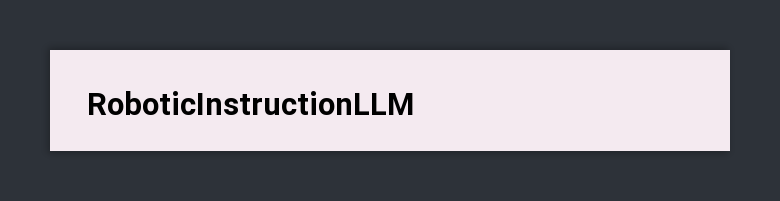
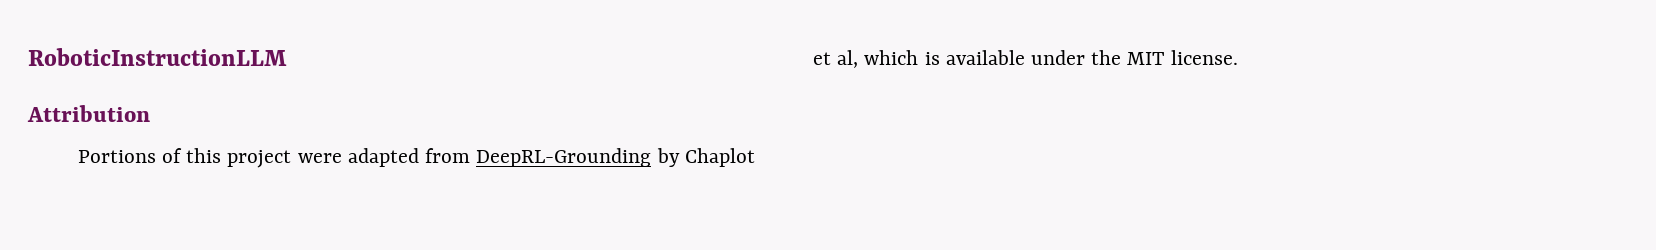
+ Attribution
+ Portions of this project were adapted from DeepRL-Grounding by Chaplot et al, which is available under the MIT license.

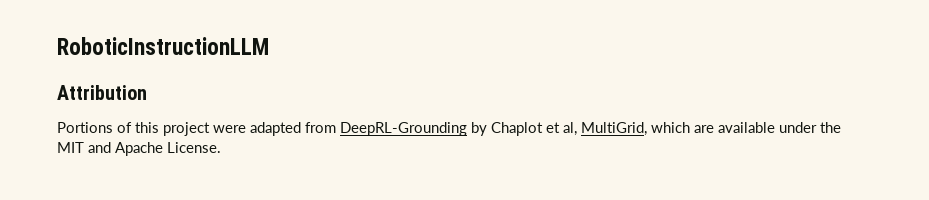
- Portions of this project were adapted from DeepRL-Grounding by Chaplot et al, which is available under the MIT license.
+ Portions of this project were adapted from DeepRL-Grounding by Chaplot et al, MultiGrid, which are available under the MIT and Apache License.

